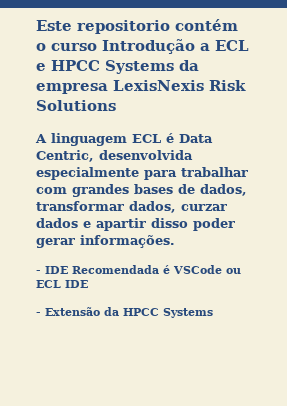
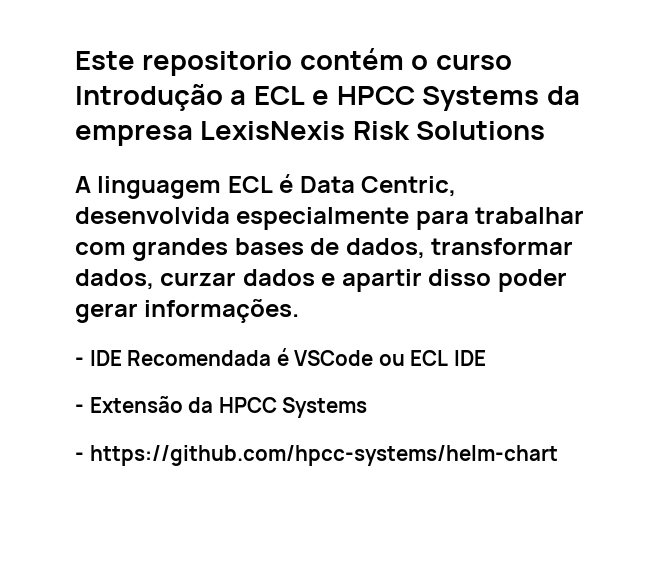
+ - https://github.com/hpcc-systems/helm-chart

